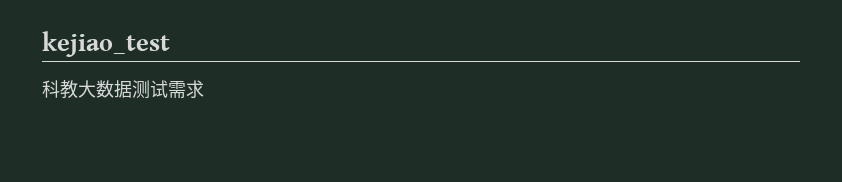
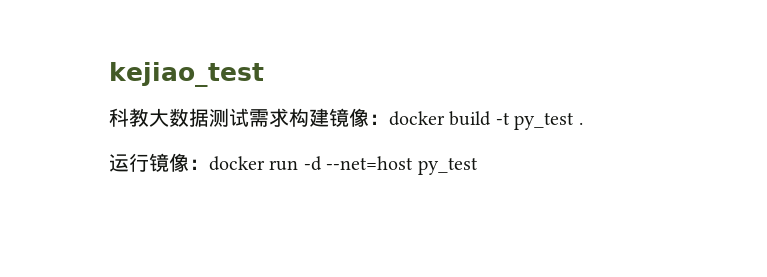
- 科教大数据测试需求
+ 科教大数据测试需求构建镜像：docker build -t py_test .
+ 运行镜像：docker run -d --net=host py_test

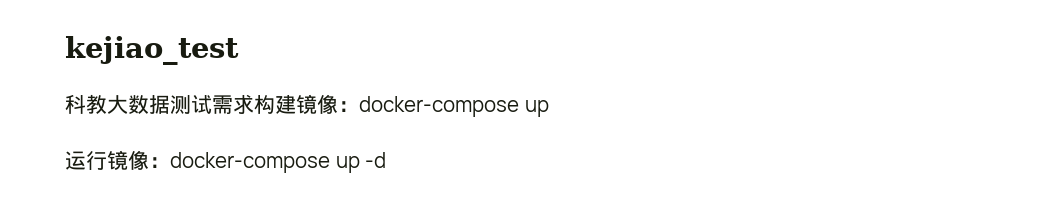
- 科教大数据测试需求构建镜像：docker build -t py_test .
- 运行镜像：docker run -d --net=host py_test
+ 科教大数据测试需求构建镜像：docker-compose up
+ 运行镜像：docker-compose up -d

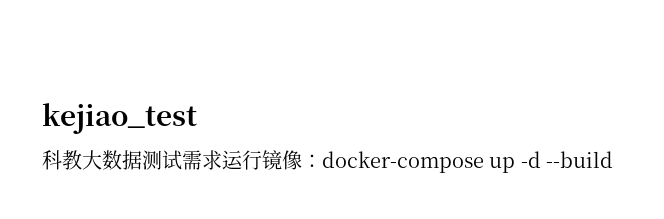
- 科教大数据测试需求构建镜像：docker-compose up
- 运行镜像：docker-compose up -d
+ 科教大数据测试需求运行镜像：docker-compose up -d --build

